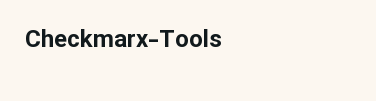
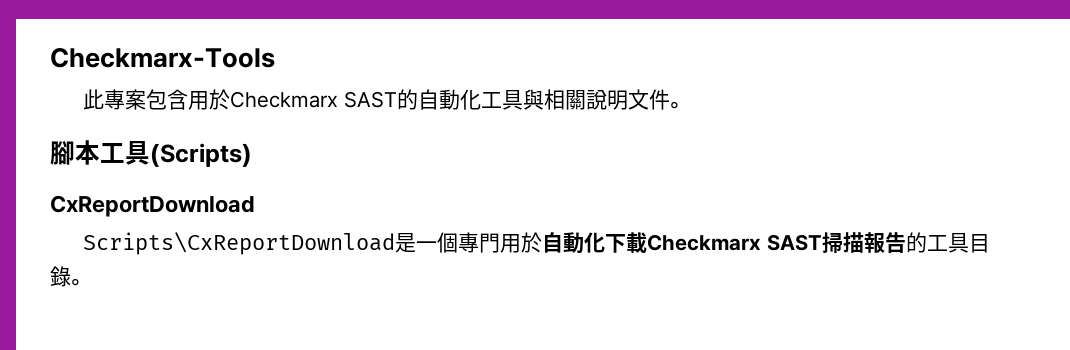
+ 此專案包含用於Checkmarx SAST的自動化工具與相關說明文件。
+ 腳本工具(Scripts)
+ CxReportDownload
+ Scripts\CxReportDownload是一個專門用於自動化下載Checkmarx SAST掃描報告的工具目錄。

